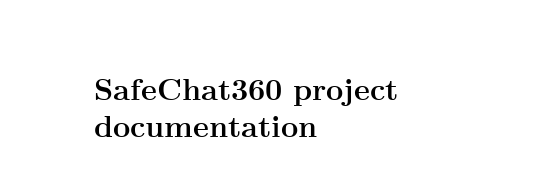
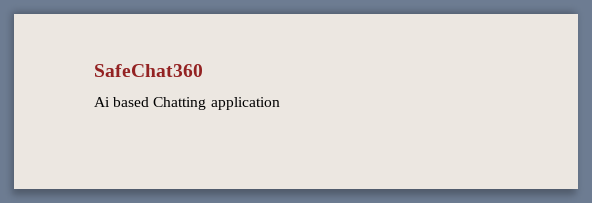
- SafeChat360 project documentation
+ SafeChat360
+ Ai based Chatting application

